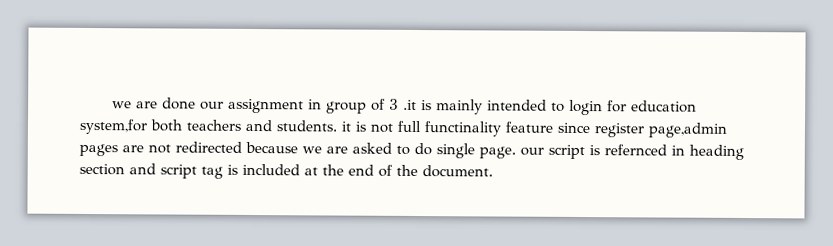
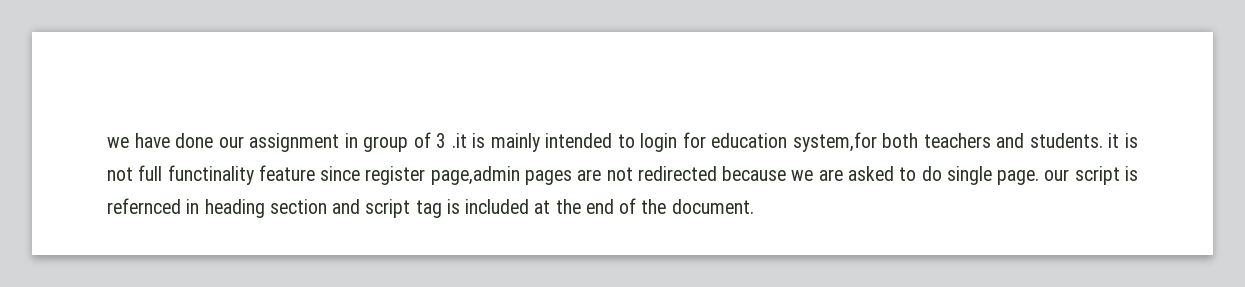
- we are done our assignment in group of 3 .it is mainly intended to login for education system,for both teachers and students. it is not full functinality feature since register page,admin pages are not redirected because we are asked to do single page. our script is refernced in heading section and script tag is included at the end of the document.
+ we have done our assignment in group of 3 .it is mainly intended to login for education system,for both teachers and students. it is not full functinality feature since register page,admin pages are not redirected because we are asked to do single page. our script is refernced in heading section and script tag is included at the end of the document.

